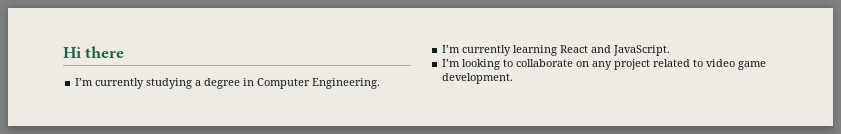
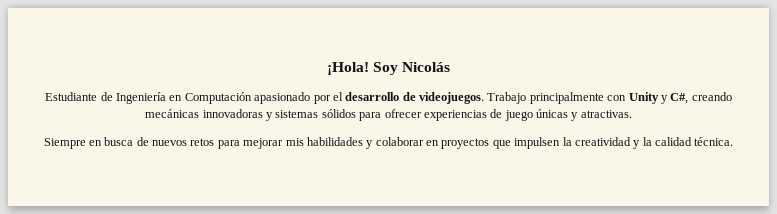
- Hi there
- I’m currently studying a degree in Computer Engineering.
- I’m currently learning React and JavaScript.
- I’m looking to collaborate on any project related to video game development.
+ ¡Hola! Soy Nicolás
+ Estudiante de Ingeniería en Computación apasionado por el desarrollo de videojuegos. Trabajo principalmente con Unity y C#, creando mecánicas innovadoras y sistemas sólidos para ofrecer experiencias de juego únicas y atractivas.
+ Siempre en busca de nuevos retos para mejorar mis habilidades y colaborar en proyectos que impulsen la creatividad y la calidad técnica.

